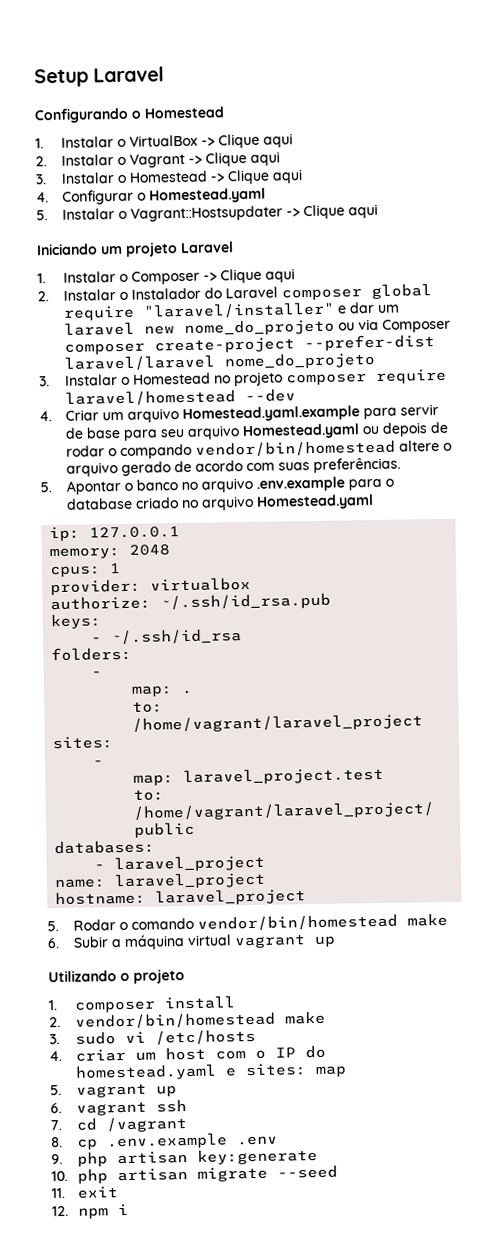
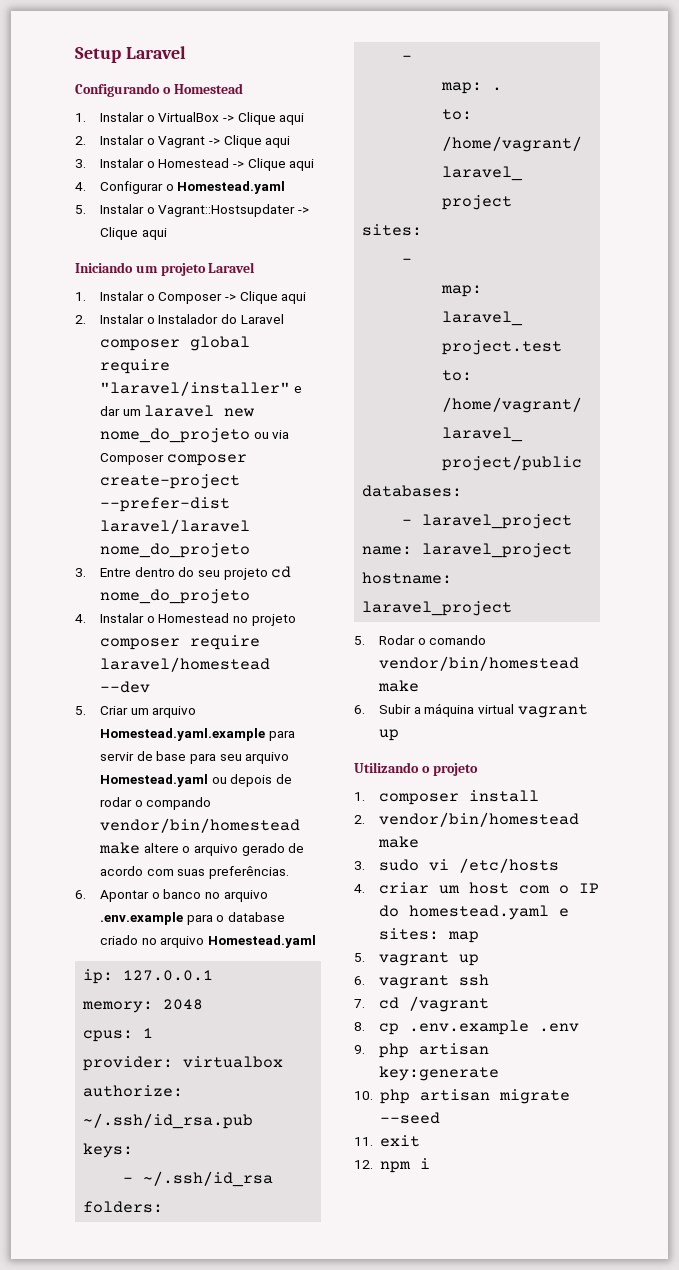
- 3. Instalar o Homestead no projeto composer require laravel/homestead --dev
+ 3. Entre dentro do seu projeto cd nome_do_projeto
+ 4. Instalar o Homestead no projeto composer require laravel/homestead --dev
- 4. Criar um arquivo Homestead.yaml.example para servir de base para seu arquivo Homestead.yaml ou depois de rodar o compando vendor/bin/homestead altere o arquivo gerado de acordo com suas preferências.
+ 5. Criar um arquivo Homestead.yaml.example para servir de base para seu arquivo Homestead.yaml ou depois de rodar o compando vendor/bin/homestead make altere o arquivo gerado de acordo com suas preferências.
- 5. Apontar o banco no arquivo .env.example para o database criado no arquivo Homestead.yaml
+ 6. Apontar o banco no arquivo .env.example para o database criado no arquivo Homestead.yaml

